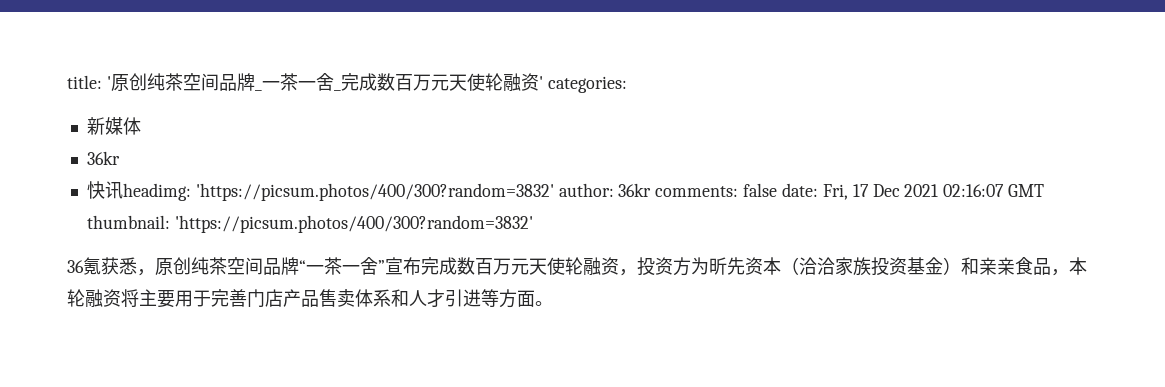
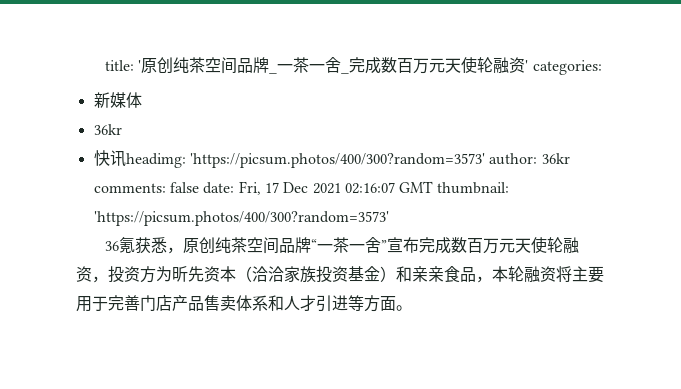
- 快讯headimg: 'https://picsum.photos/400/300?random=3832' author: 36kr comments: false date: Fri, 17 Dec 2021 02:16:07 GMT thumbnail: 'https://picsum.photos/400/300?random=3832'
+ 快讯headimg: 'https://picsum.photos/400/300?random=3573' author: 36kr comments: false date: Fri, 17 Dec 2021 02:16:07 GMT thumbnail: 'https://picsum.photos/400/300?random=3573'

